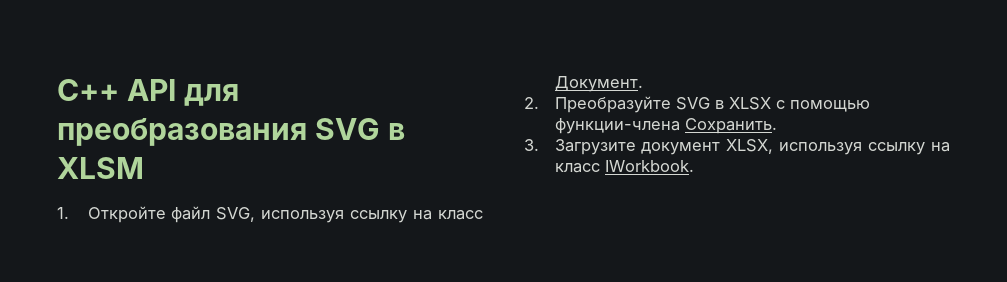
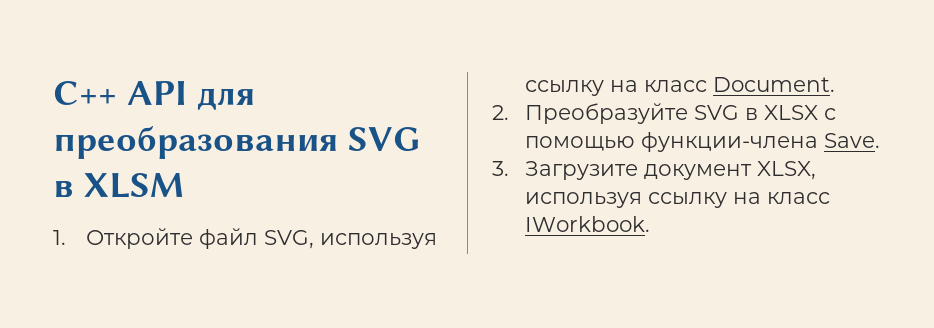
- 1. Откройте файл SVG, используя ссылку на класс Документ.
+ 1. Откройте файл SVG, используя ссылку на класс Document.
- 2. Преобразуйте SVG в XLSX с помощью функции-члена Сохранить.
+ 2. Преобразуйте SVG в XLSX с помощью функции-члена Save.

